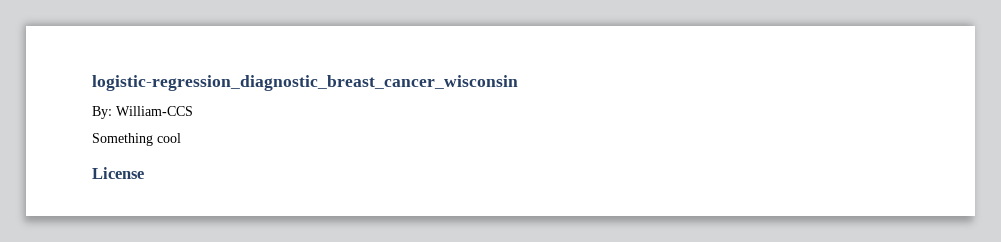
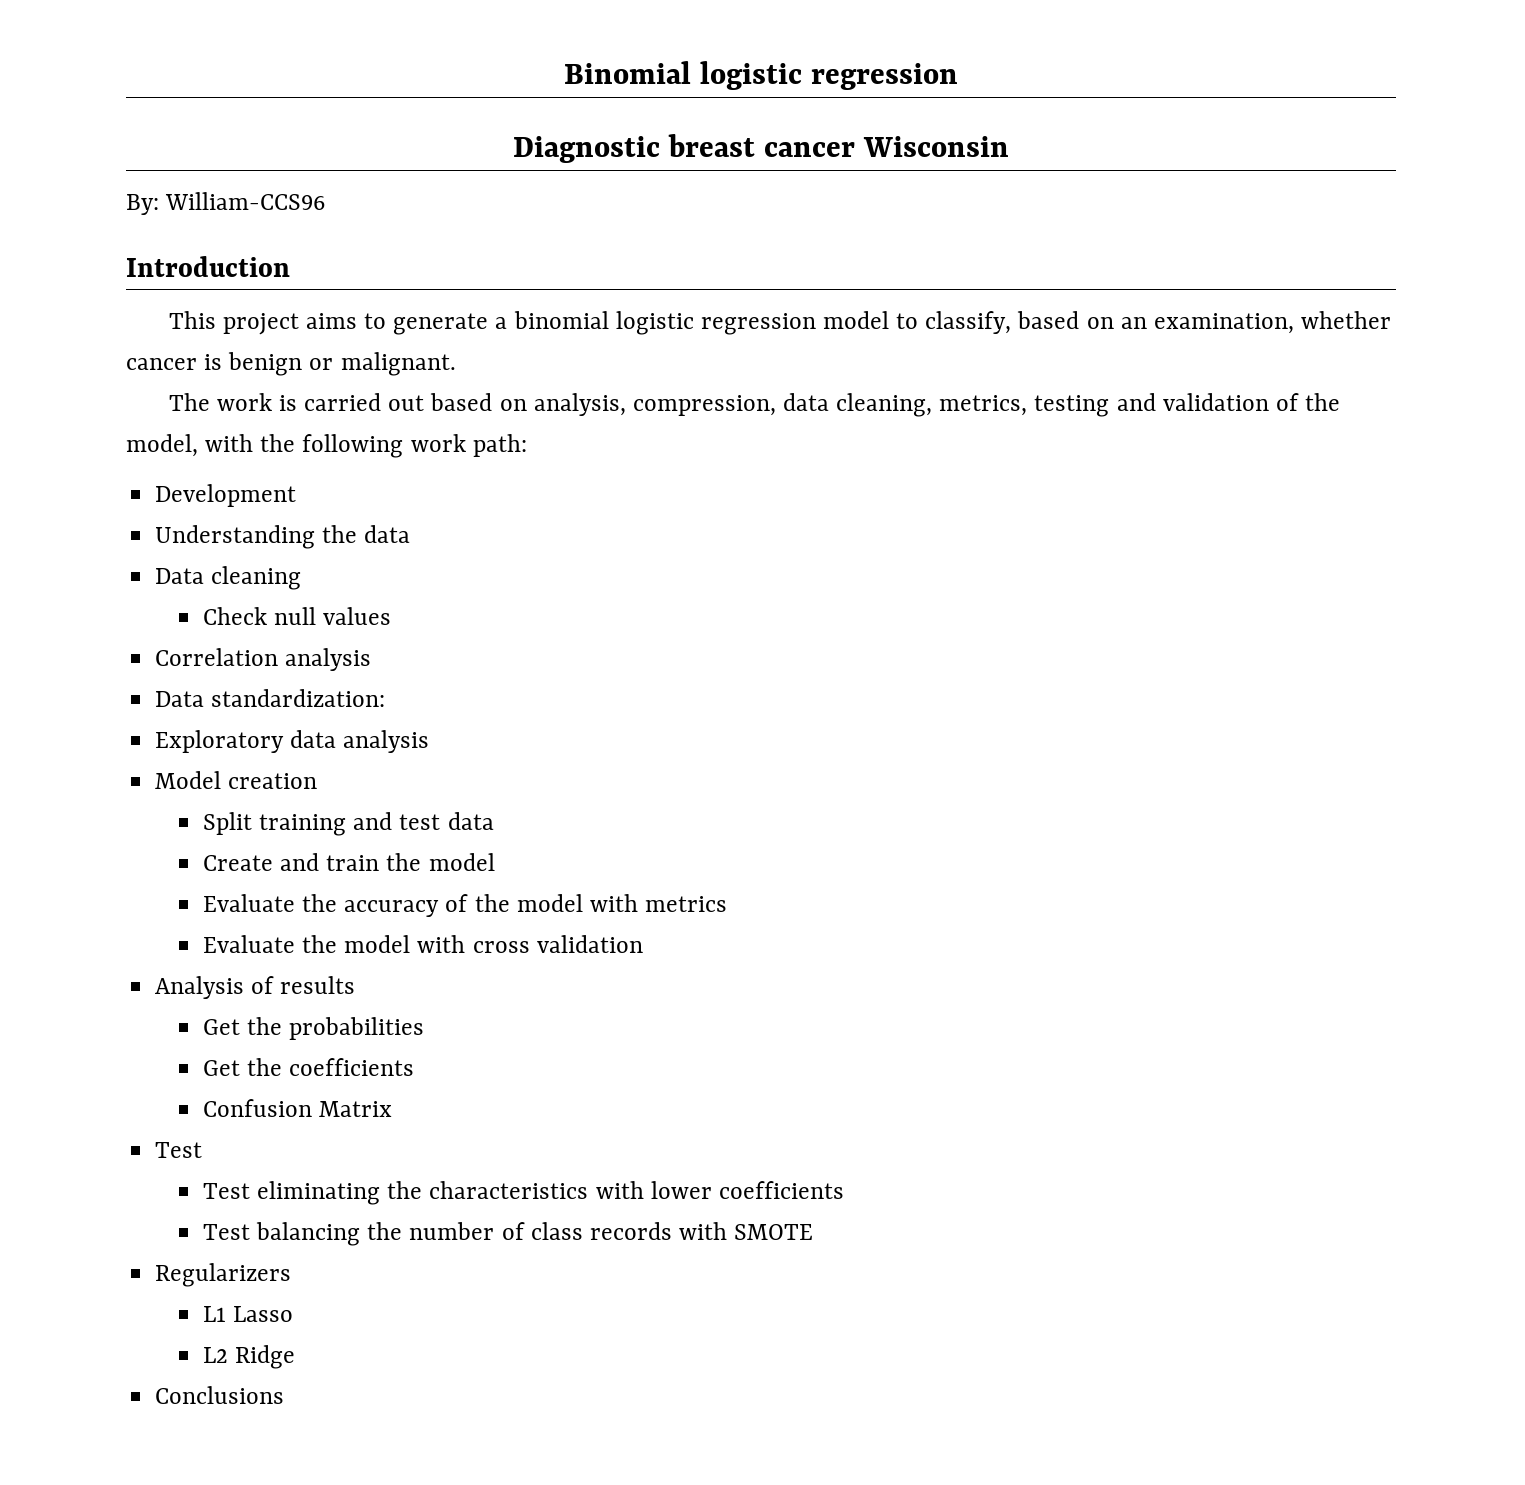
- logistic-regression_diagnostic_breast_cancer_wisconsin
- By: William-CCS
- Something cool
- License
+ Binomial logistic regression
+ Diagnostic breast cancer Wisconsin
+ By: William-CCS96
+ Introduction
+ This project aims to generate a binomial logistic regression model to classify, based on an examination, whether cancer is benign or malignant.
+ The work is carried out based on analysis, compression, data cleaning, metrics, testing and validation of the model, with the following work path:
+ Development
+ Understanding the data
+ Data cleaning
+ Check null values
+ Correlation analysis
+ Data standardization:
+ Exploratory data analysis
+ Model creation
+ Split training and test data
+ Create and train the model
+ Evaluate the accuracy of the model with metrics
+ Evaluate the model with cross validation
+ Analysis of results
+ Get the probabilities
+ Get the coefficients
+ Confusion Matrix
+ Test
+ Test eliminating the characteristics with lower coefficients
+ Test balancing the number of class records with SMOTE
+ Regularizers
+ L1 Lasso
+ L2 Ridge
+ Conclusions

